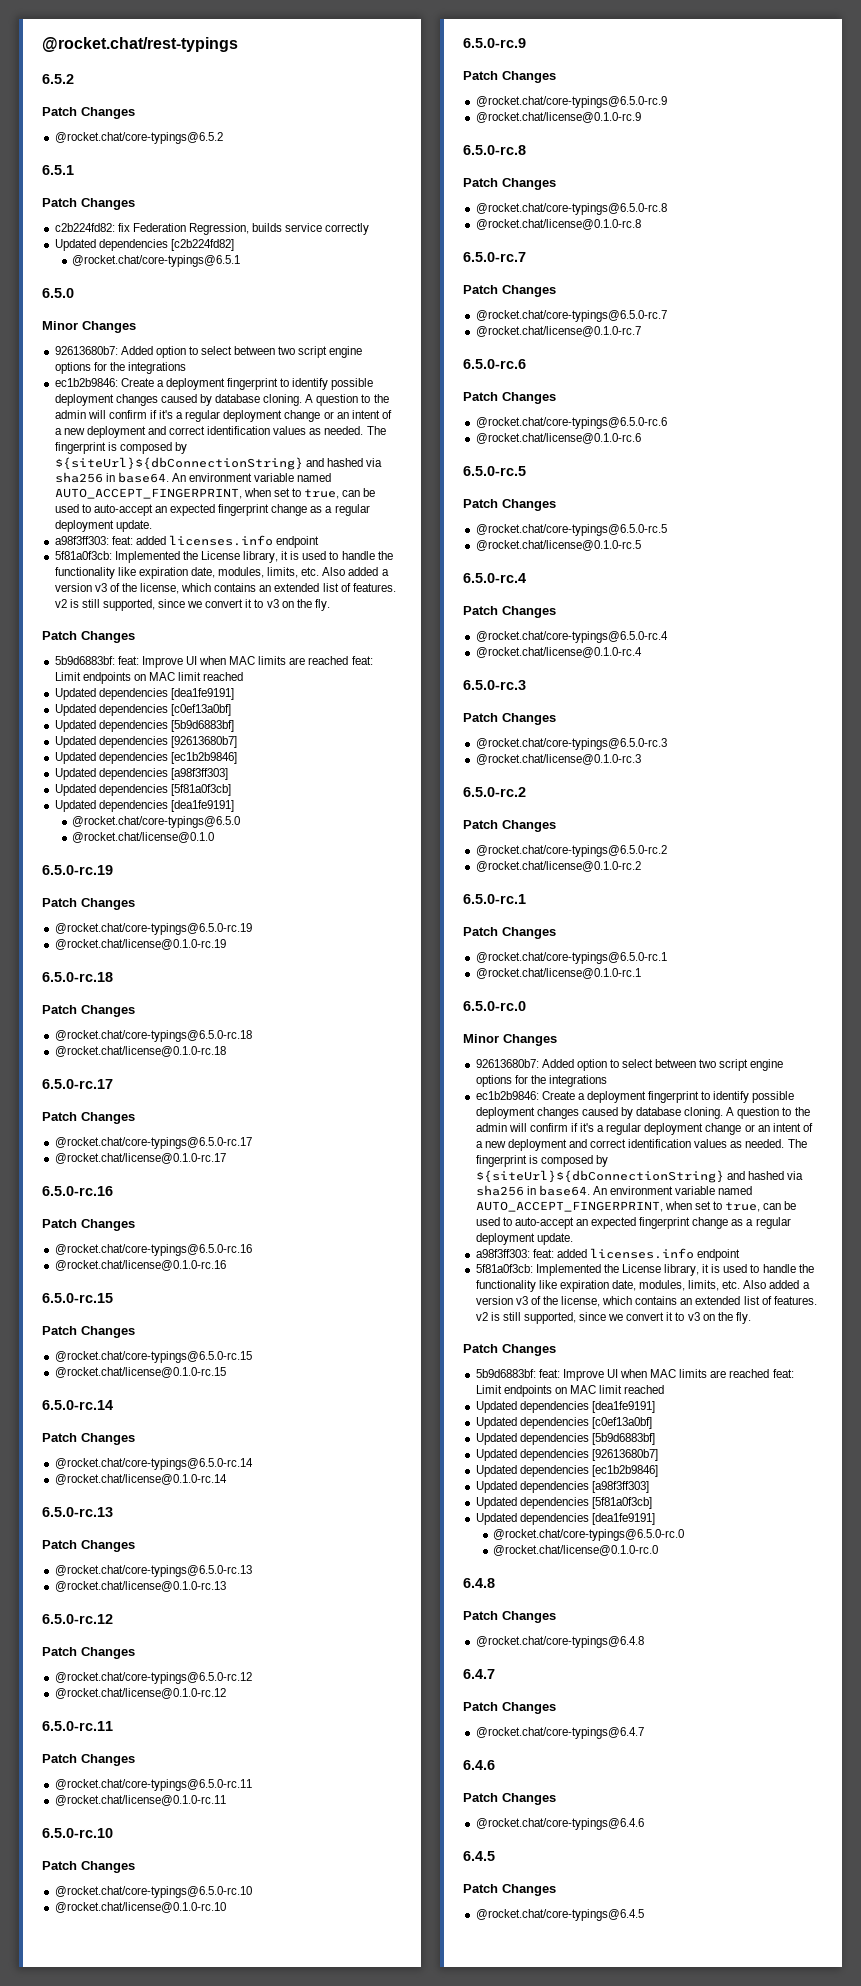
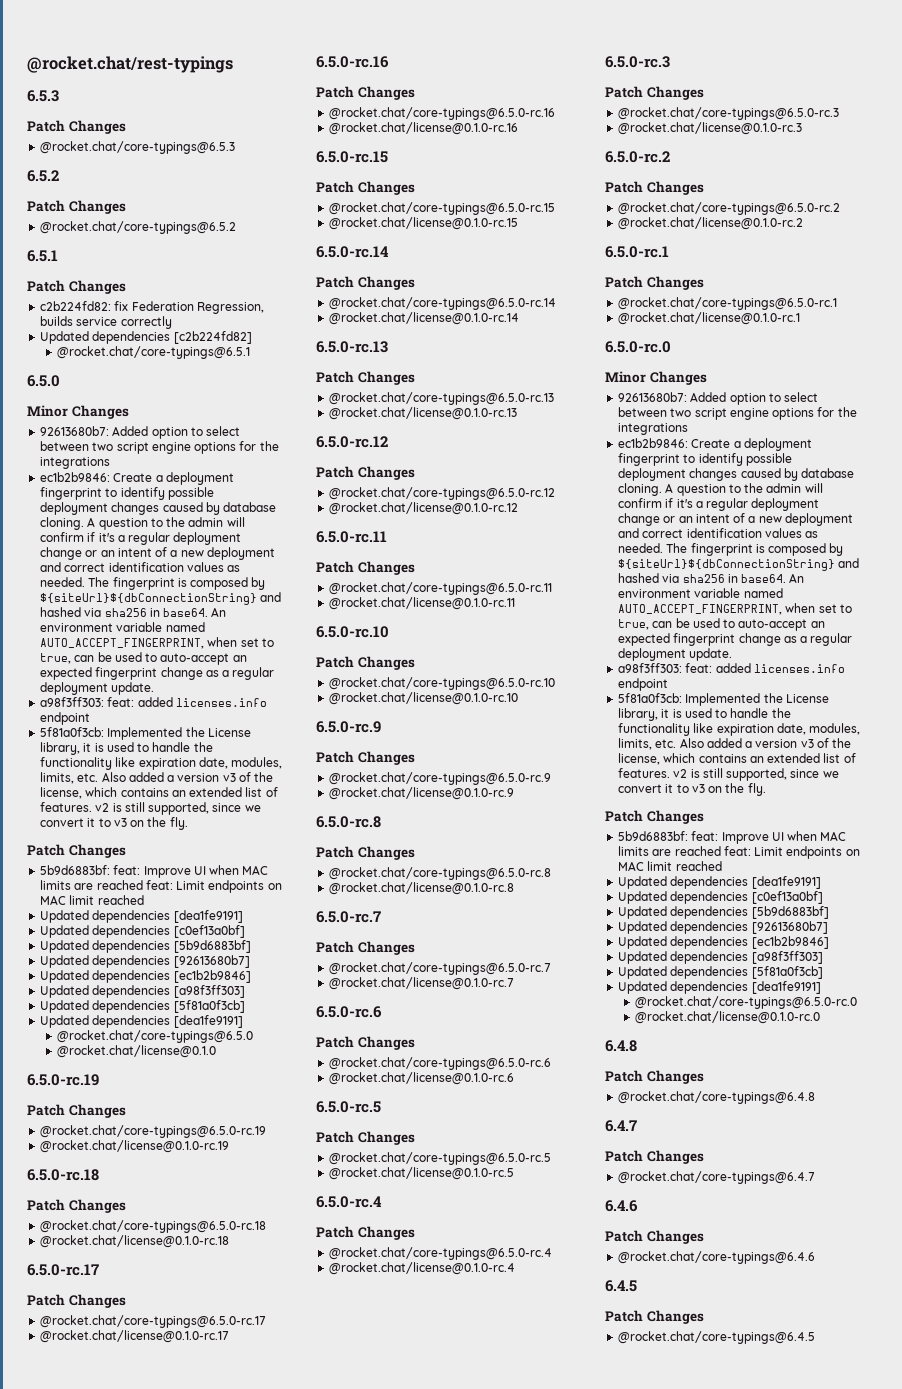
+ 6.5.3
+ Patch Changes
+ @rocket.chat/core-typings@6.5.3

